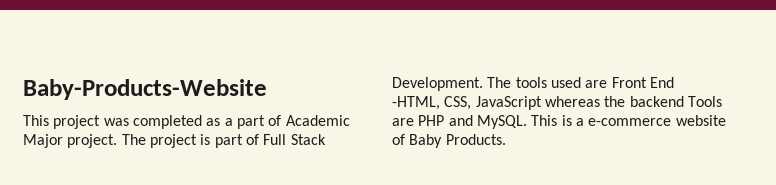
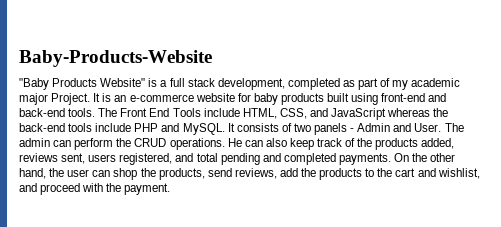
- This project was completed as a part of Academic Major project. The project is part of Full Stack Development. The tools used are Front End -HTML, CSS, JavaScript whereas the backend Tools are PHP and MySQL. This is a e-commerce website of Baby Products.
+ "Baby Products Website" is a full stack development, completed as part of my academic major Project. It is an e-commerce website for baby products built using front-end and back-end tools. The Front End Tools include HTML, CSS, and JavaScript whereas the back-end tools include PHP and MySQL. It consists of two panels - Admin and User. The admin can perform the CRUD operations. He can also keep track of the products added, reviews sent, users registered, and total pending and completed payments. On the other hand, the user can shop the products, send reviews, add the products to the cart and wishlist, and proceed with the payment.

